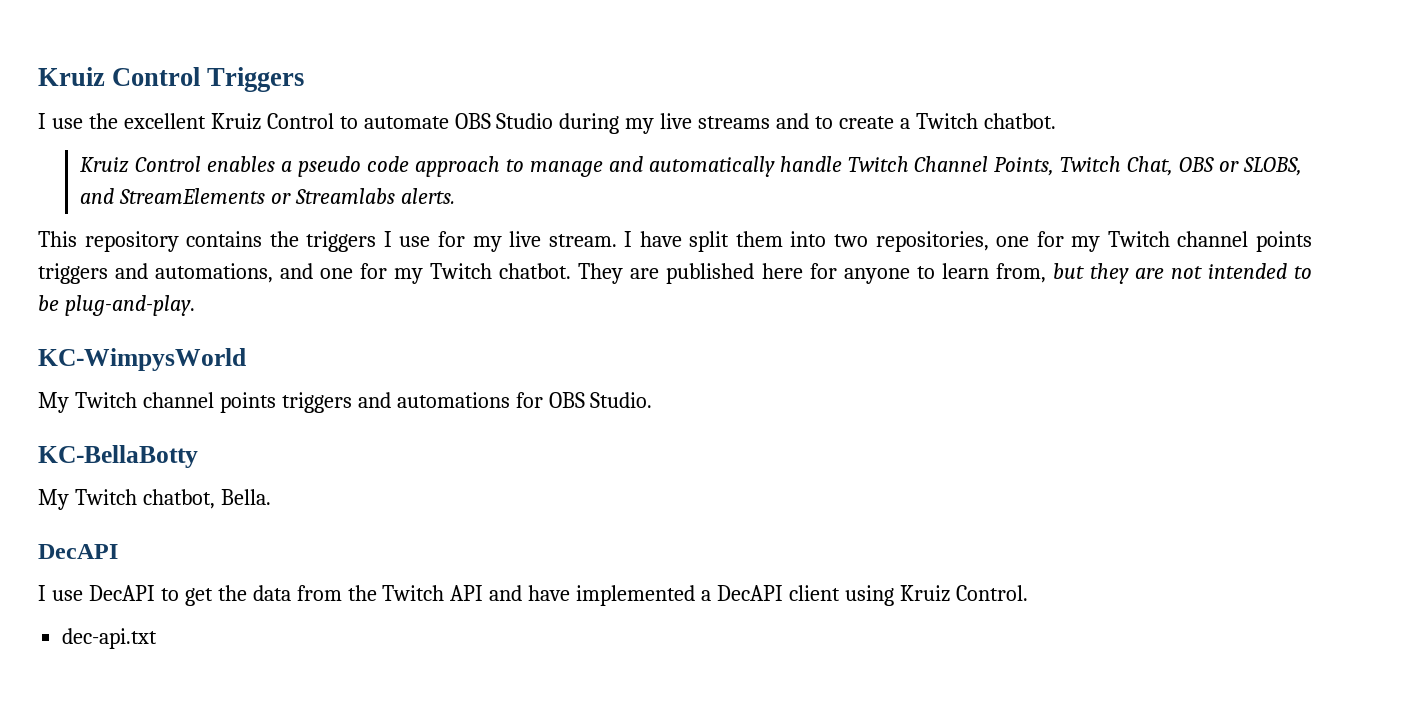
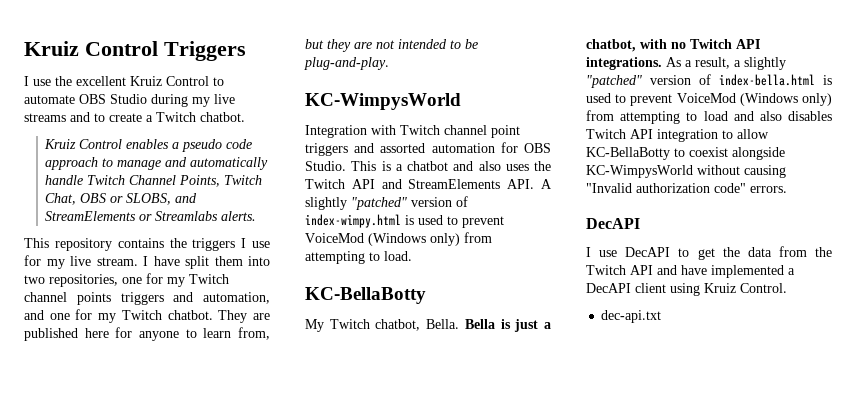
- I have split them into two repositories, one for my Twitch channel points triggers and automations, and one for my Twitch chatbot.
+ I have split them into two repositories, one for my Twitch channel points triggers and automation, and one for my Twitch chatbot.
- My Twitch channel points triggers and automations for OBS Studio.
+ Integration with Twitch channel point triggers and assorted automation for OBS Studio. This is a chatbot and also uses the Twitch API and StreamElements API. A slightly "patched" version of index-wimpy.html is used to prevent VoiceMod (Windows only) from attempting to load.
+ Bella is just a chatbot, with no Twitch API integrations. As a result, a slightly "patched" version of index-bella.html is used to prevent VoiceMod (Windows only) from attempting to load and also disables Twitch API integration to allow KC-BellaBotty to coexist alongside KC-WimpysWorld without causing "Invalid authorization code" errors.

